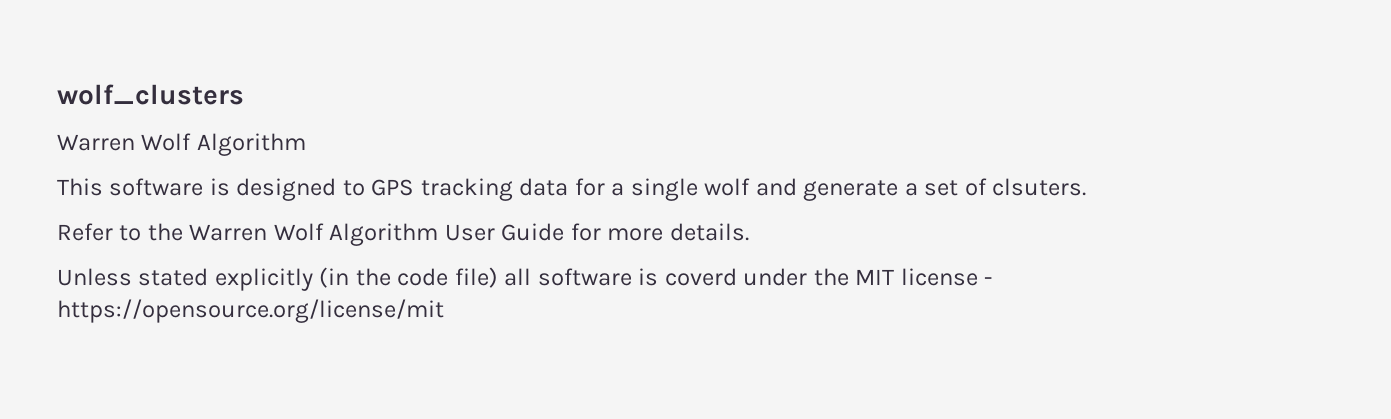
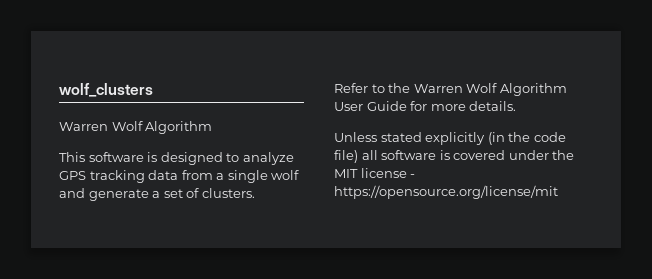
- This software is designed to GPS tracking data for a single wolf and generate a set of clsuters.
+ This software is designed to analyze GPS tracking data from a single wolf and generate a set of clusters.
- Unless stated explicitly (in the code file) all software is coverd under the MIT license - https://opensource.org/license/mit
+ Unless stated explicitly (in the code file) all software is covered under the MIT license - https://opensource.org/license/mit

